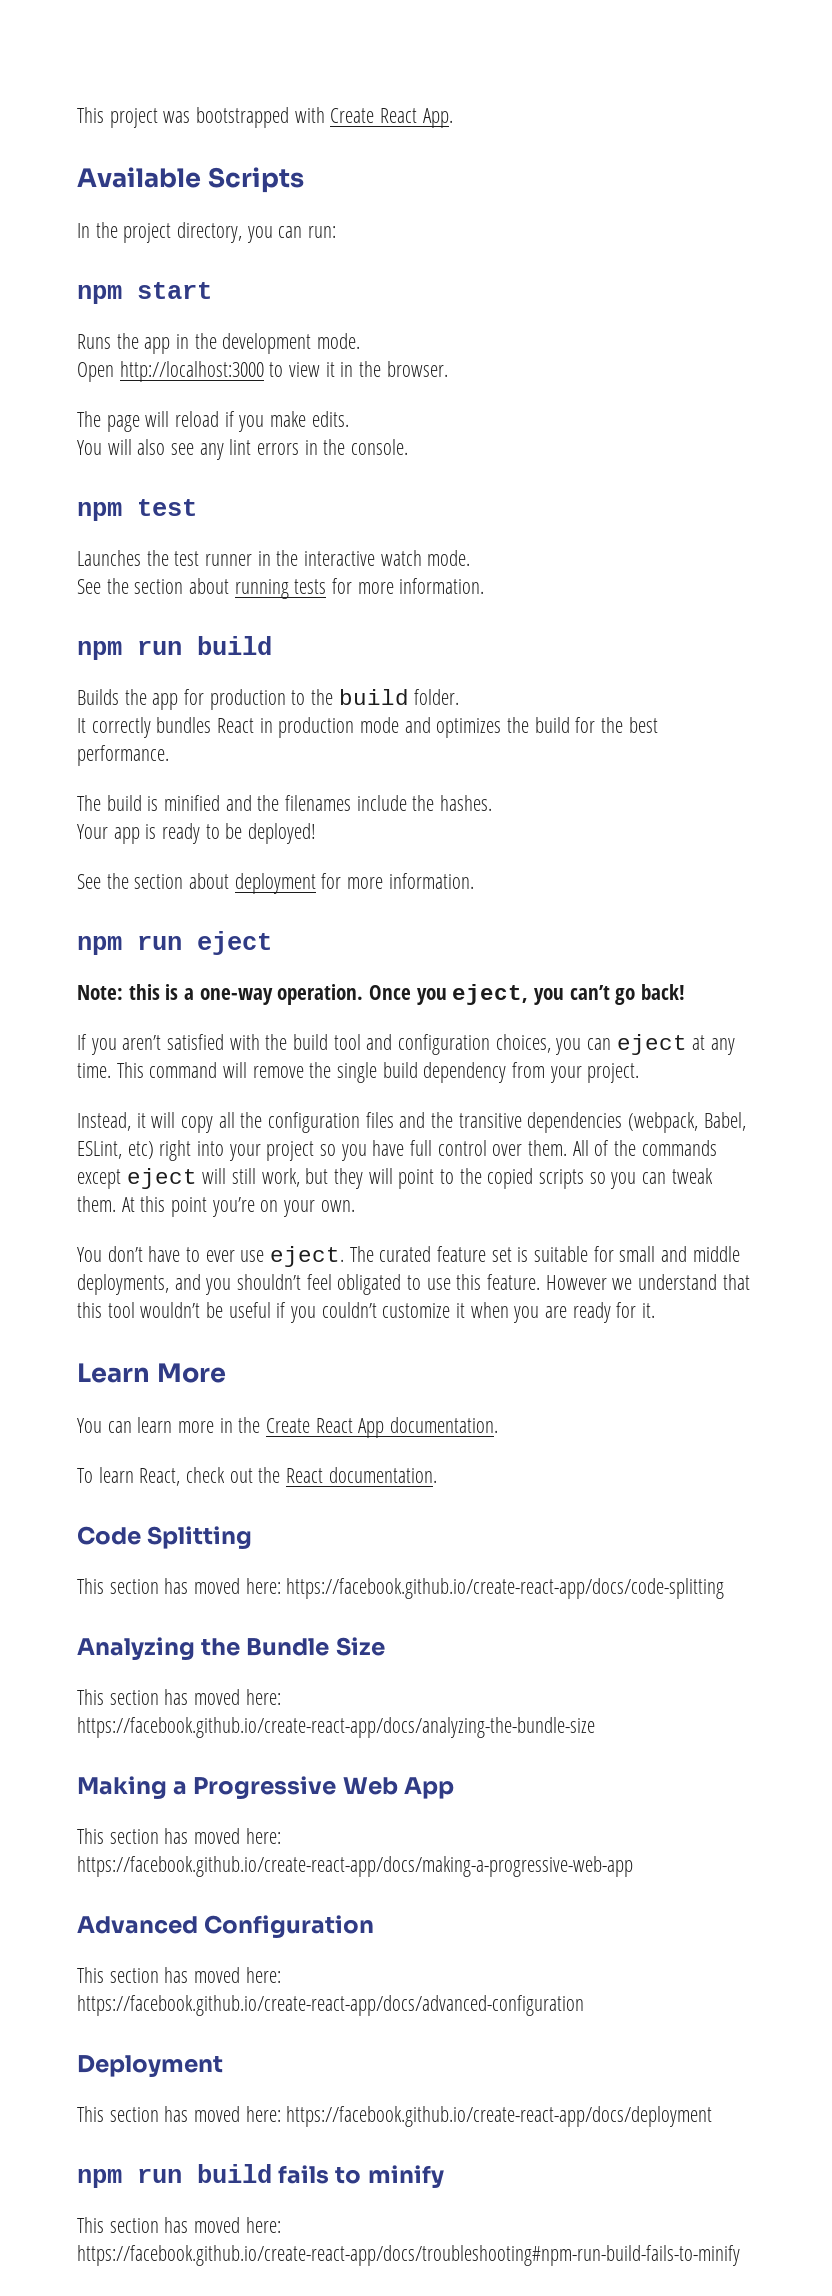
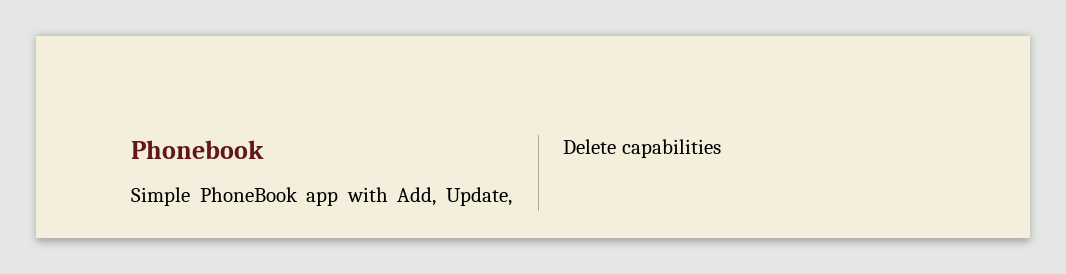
- This project was bootstrapped with Create React App.
- Available Scripts
- In the project directory, you can run:
- npm start
- Runs the app in the development mode.
- Open http://localhost:3000 to view it in the browser.
- The page will reload if you make edits.
- You will also see any lint errors in the console.
- npm test
- Launches the test runner in the interactive watch mode.
- See the section about running tests for more information.
- npm run build
- Builds the app for production to the build folder.
- It correctly bundles React in production mode and optimizes the build for the best performance.
- The build is minified and the filenames include the hashes.
- Your app is ready to be deployed!
- See the section about deployment for more information.
- npm run eject
- Note: this is a one-way operation. Once you eject, you can’t go back!
- If you aren’t satisfied with the build tool and configuration choices, you can eject at any time. This command will remove the single build dependency from your project.
- Instead, it will copy all the configuration files and the transitive dependencies (webpack, Babel, ESLint, etc) right into your project so you have full control over them. All of the commands except eject will still work, but they will point to the copied scripts so you can tweak them. At this point you’re on your own.
- You don’t have to ever use eject. The curated feature set is suitable for small and middle deployments, and you shouldn’t feel obligated to use this feature. However we understand that this tool wouldn’t be useful if you couldn’t customize it when you are ready for it.
- Learn More
- You can learn more in the Create React App documentation.
- To learn React, check out the React documentation.
- Code Splitting
- This section has moved here: https://facebook.github.io/create-react-app/docs/code-splitting
- Analyzing the Bundle Size
- This section has moved here: https://facebook.github.io/create-react-app/docs/analyzing-the-bundle-size
- Making a Progressive Web App
- This section has moved here: https://facebook.github.io/create-react-app/docs/making-a-progressive-web-app
- Advanced Configuration
- This section has moved here: https://facebook.github.io/create-react-app/docs/advanced-configuration
- Deployment
- This section has moved here: https://facebook.github.io/create-react-app/docs/deployment
- npm run build fails to minify
- This section has moved here: https://facebook.github.io/create-react-app/docs/troubleshooting#npm-run-build-fails-to-minify
+ Phonebook
+ Simple PhoneBook app with Add, Update, Delete capabilities

